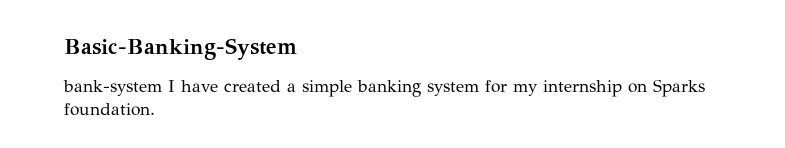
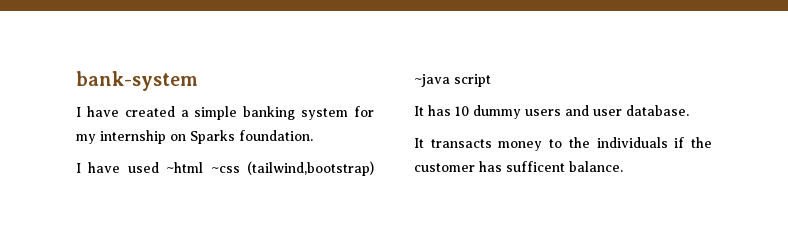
- Basic-Banking-System
- bank-system I have created a simple banking system for my internship on Sparks foundation.
+ bank-system
+ I have created a simple banking system for my internship on Sparks foundation.
+ I have used ~html ~css (tailwind,bootstrap) ~java script
+ It has 10 dummy users and user database.
+ It transacts money to the individuals if the customer has sufficent balance.

